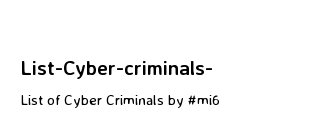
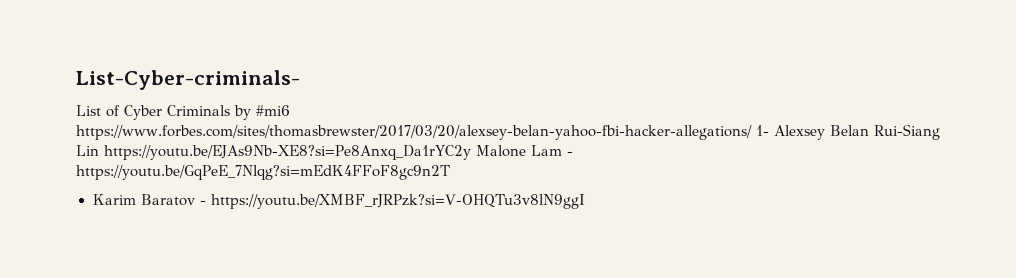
- List of Cyber Criminals by #mi6
+ List of Cyber Criminals by #mi6 https://www.forbes.com/sites/thomasbrewster/2017/03/20/alexsey-belan-yahoo-fbi-hacker-allegations/ 1- Alexsey Belan Rui-Siang Lin https://youtu.be/EJAs9Nb-XE8?si=Pe8Anxq_Da1rYC2y Malone Lam - https://youtu.be/GqPeE_7Nlqg?si=mEdK4FFoF8gc9n2T
+ Karim Baratov - https://youtu.be/XMBF_rJRPzk?si=V-OHQTu3v8lN9ggI

